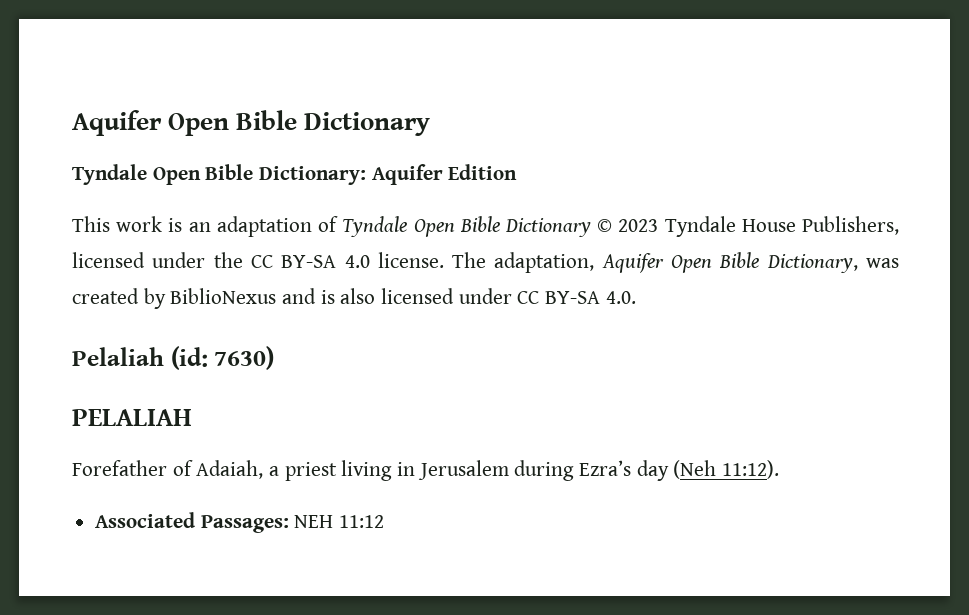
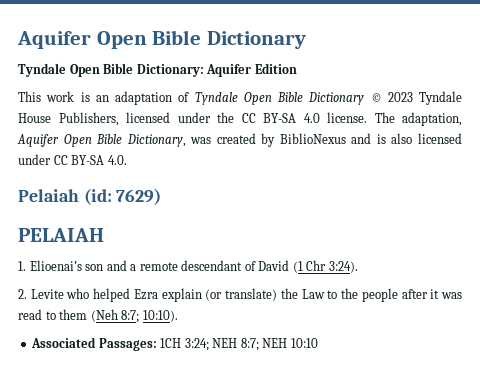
- Pelaliah (id: 7630)
- PELALIAH
- Forefather of Adaiah, a priest living in Jerusalem during Ezra’s day (Neh 11:12).
- Associated Passages: NEH 11:12
+ Pelaiah (id: 7629)
+ PELAIAH
+ 1. Elioenai’s son and a remote descendant of David (1 Chr 3:24).
+ 2. Levite who helped Ezra explain (or translate) the Law to the people after it was read to them (Neh 8:7; 10:10).
+ Associated Passages: 1CH 3:24; NEH 8:7; NEH 10:10

